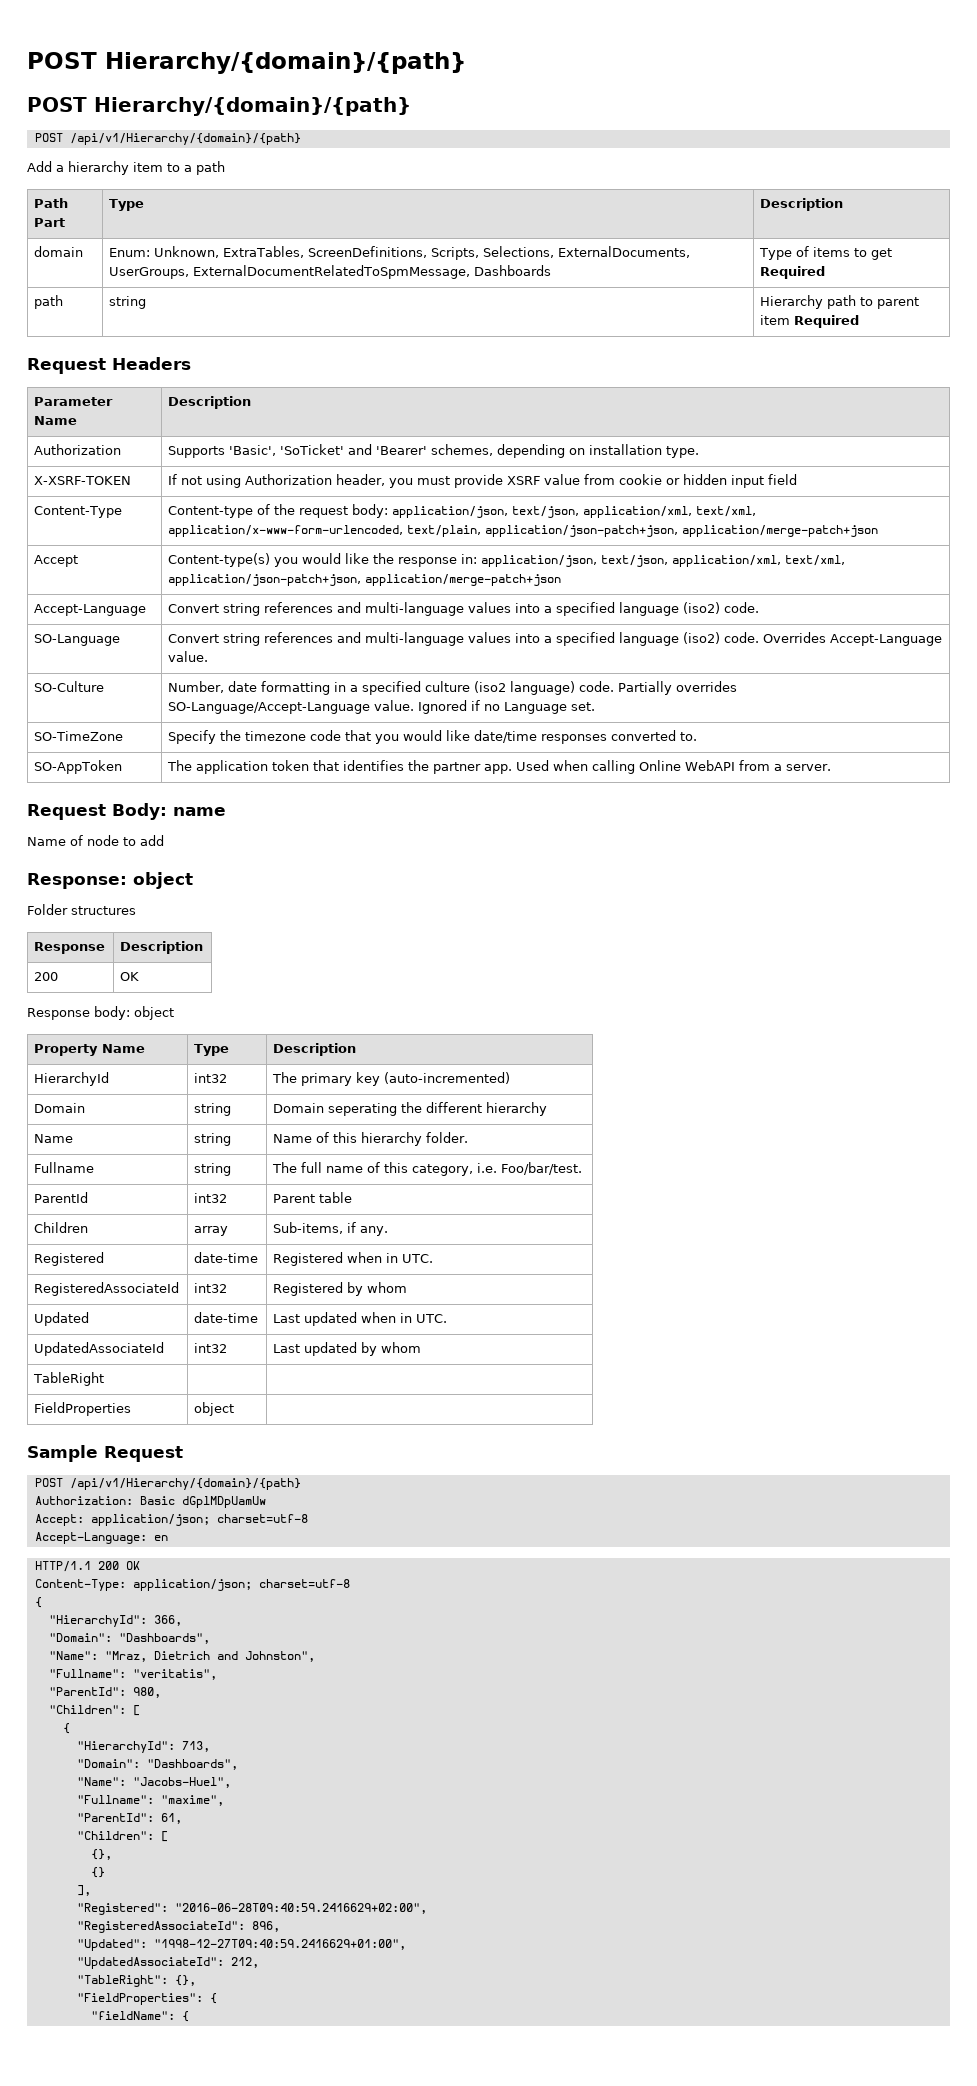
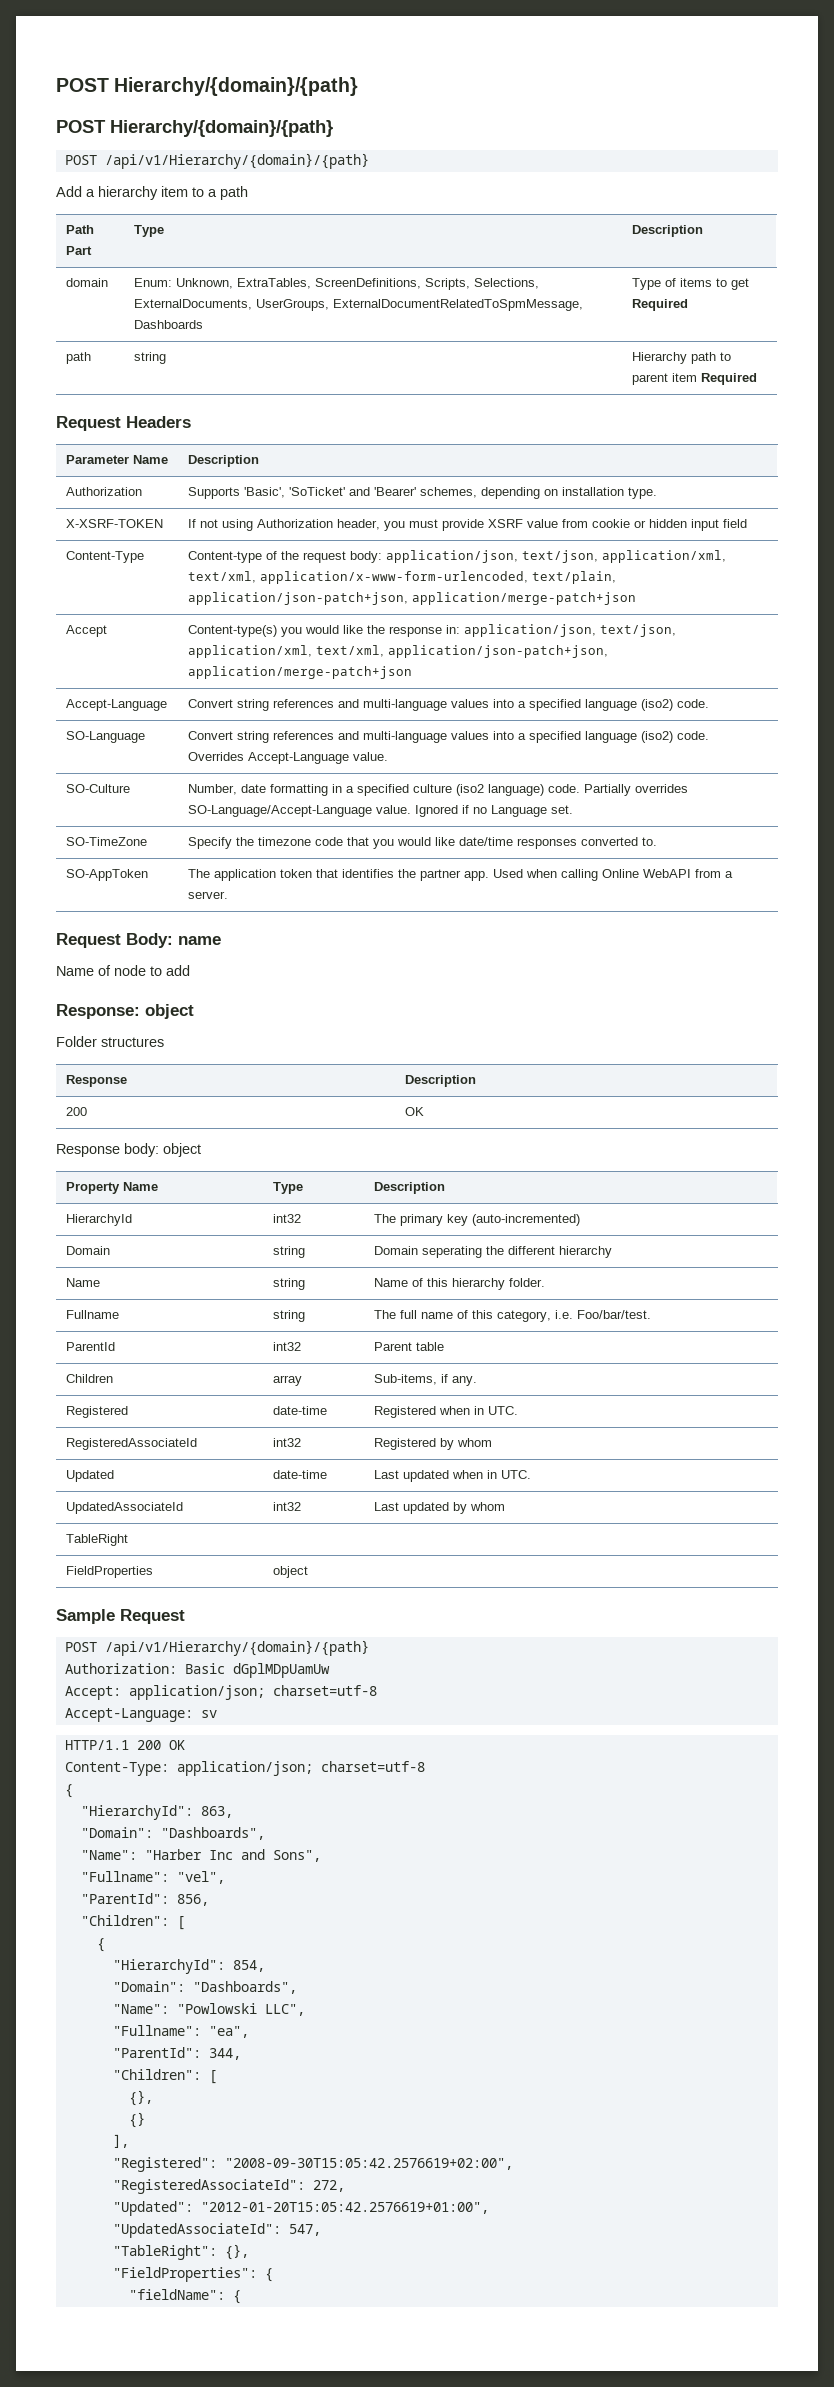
- Accept-Language: en
+ Accept-Language: sv
- "HierarchyId": 366,
+ "HierarchyId": 863,
  "Domain": "Dashboards",
- "Name": "Mraz, Dietrich and Johnston",
- "Fullname": "veritatis",
- "ParentId": 980,
+ "Name": "Harber Inc and Sons",
+ "Fullname": "vel",
+ "ParentId": 856,
- "HierarchyId": 713,
+ "HierarchyId": 854,
  "Domain": "Dashboards",
- "Name": "Jacobs-Huel",
- "Fullname": "maxime",
- "ParentId": 61,
+ "Name": "Powlowski LLC",
+ "Fullname": "ea",
+ "ParentId": 344,
- "Registered": "2016-06-28T09:40:59.2416629+02:00",
+ "Registered": "2008-09-30T15:05:42.2576619+02:00",
- "RegisteredAssociateId": 896,
+ "RegisteredAssociateId": 272,
- "Updated": "1998-12-27T09:40:59.2416629+01:00",
+ "Updated": "2012-01-20T15:05:42.2576619+01:00",
- "UpdatedAssociateId": 212,
+ "UpdatedAssociateId": 547,

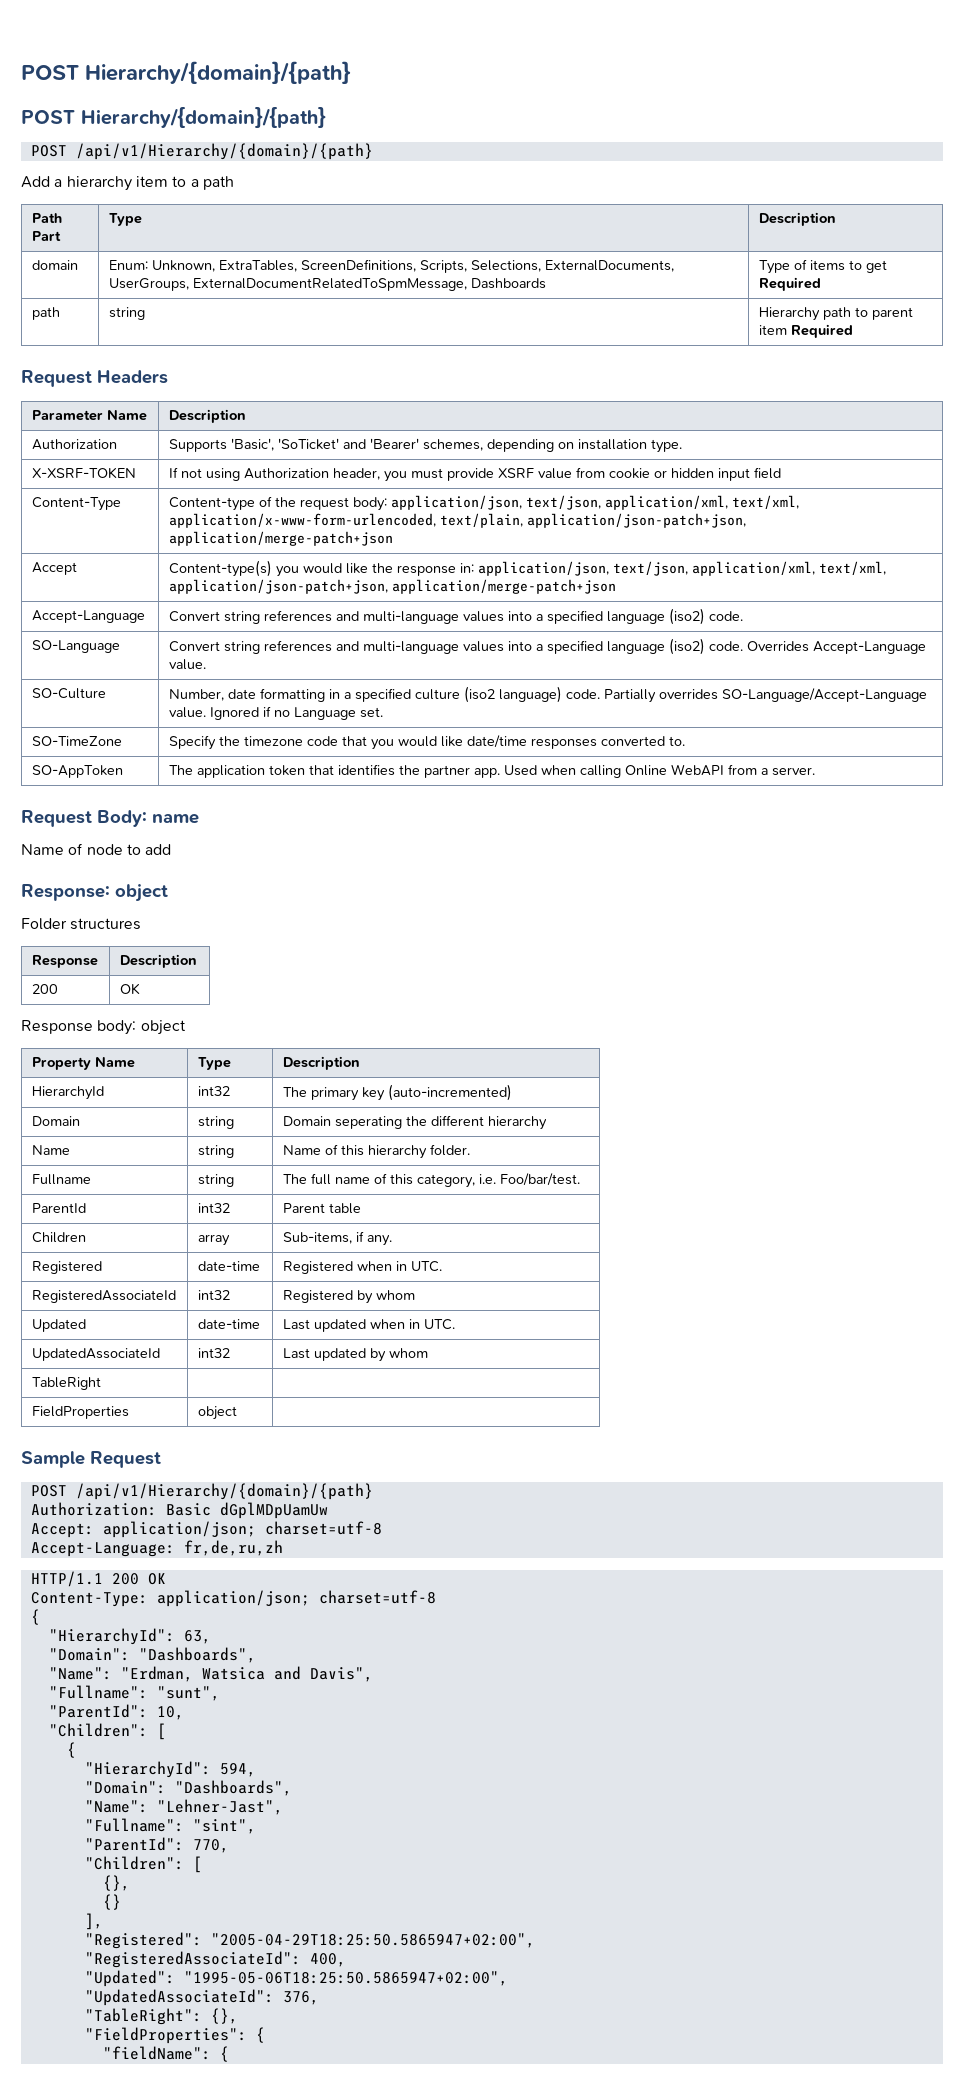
- Accept-Language: sv
+ Accept-Language: fr,de,ru,zh
- "HierarchyId": 863,
+ "HierarchyId": 63,
  "Domain": "Dashboards",
- "Name": "Harber Inc and Sons",
- "Fullname": "vel",
- "ParentId": 856,
+ "Name": "Erdman, Watsica and Davis",
+ "Fullname": "sunt",
+ "ParentId": 10,
- "HierarchyId": 854,
+ "HierarchyId": 594,
  "Domain": "Dashboards",
- "Name": "Powlowski LLC",
- "Fullname": "ea",
- "ParentId": 344,
+ "Name": "Lehner-Jast",
+ "Fullname": "sint",
+ "ParentId": 770,
- "Registered": "2008-09-30T15:05:42.2576619+02:00",
+ "Registered": "2005-04-29T18:25:50.5865947+02:00",
- "RegisteredAssociateId": 272,
+ "RegisteredAssociateId": 400,
- "Updated": "2012-01-20T15:05:42.2576619+01:00",
+ "Updated": "1995-05-06T18:25:50.5865947+02:00",
- "UpdatedAssociateId": 547,
+ "UpdatedAssociateId": 376,

